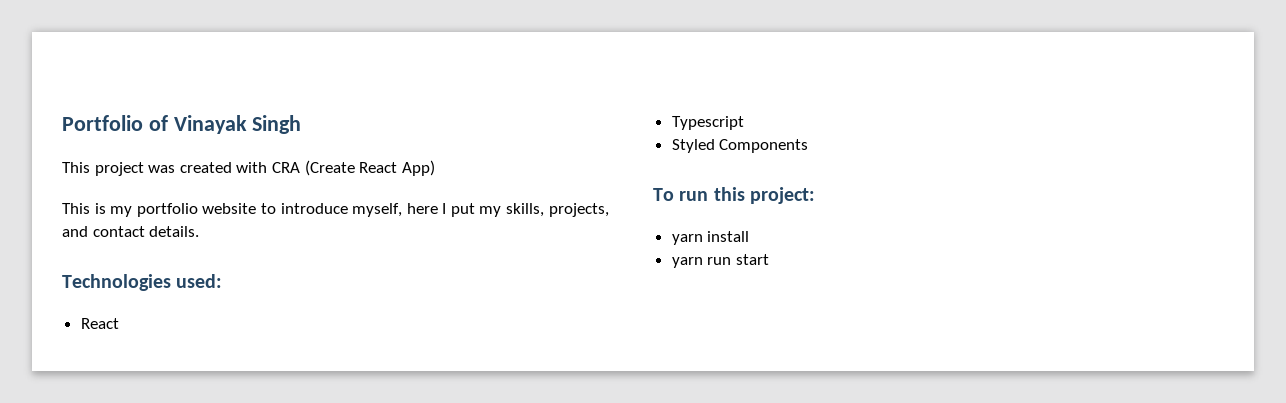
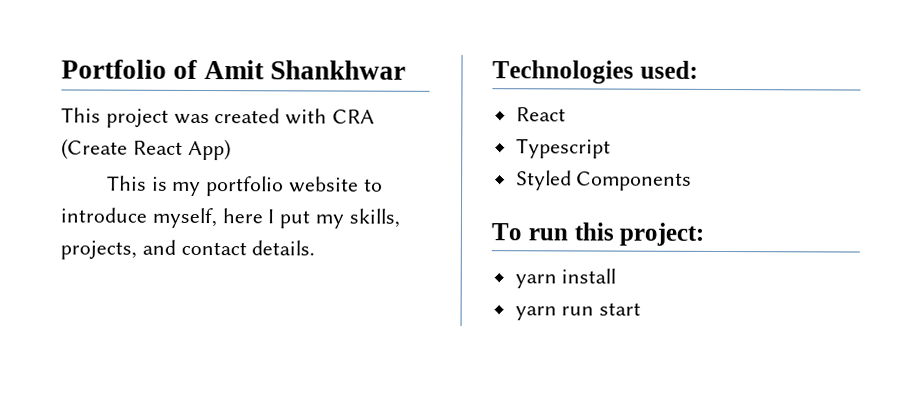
- Portfolio of Vinayak Singh
+ Portfolio of Amit Shankhwar

